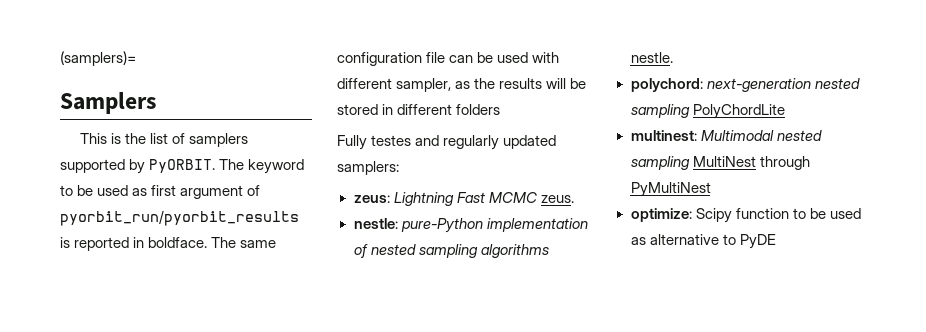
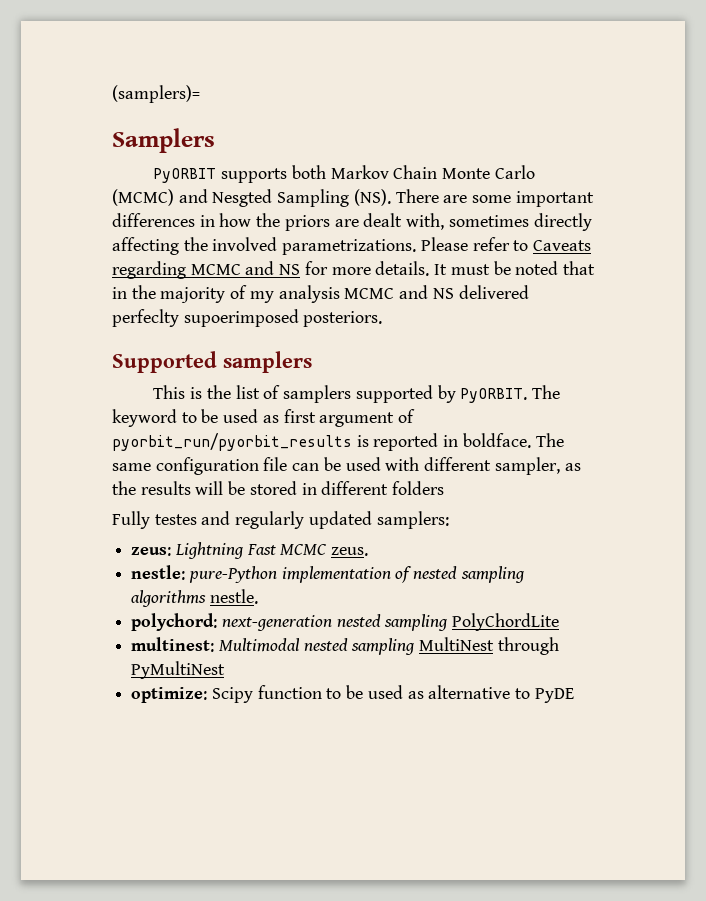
+ PyORBIT supports both Markov Chain Monte Carlo (MCMC) and Nesgted Sampling (NS). There are some important differences in how the priors are dealt with, sometimes directly affecting the involved parametrizations. Please refer to Caveats regarding MCMC and NS for more details. It must be noted that in the majority of my analysis MCMC and NS delivered perfeclty supoerimposed posteriors.
+ Supported samplers

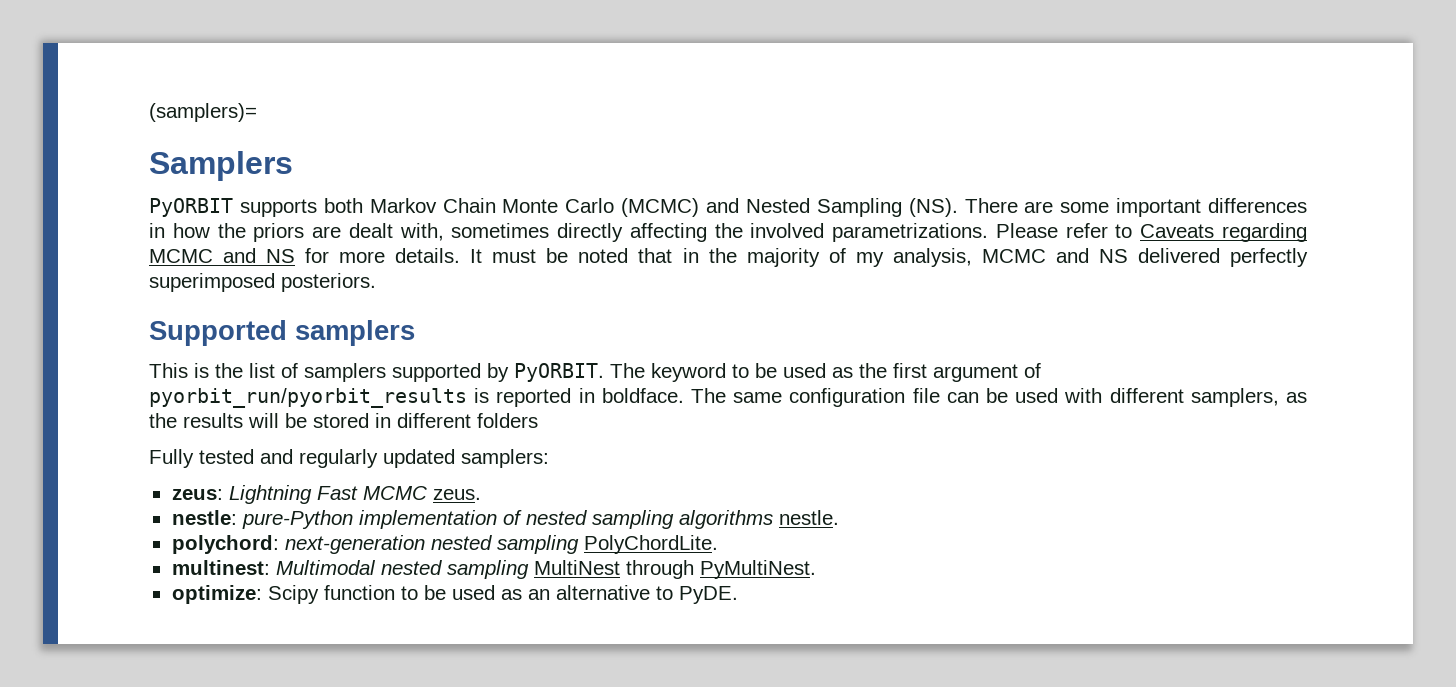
- PyORBIT supports both Markov Chain Monte Carlo (MCMC) and Nesgted Sampling (NS). There are some important differences in how the priors are dealt with, sometimes directly affecting the involved parametrizations.
+ PyORBIT supports both Markov Chain Monte Carlo (MCMC) and Nested Sampling (NS). There are some important differences in how the priors are dealt with, sometimes directly affecting the involved parametrizations.
- It must be noted that in the majority of my analysis MCMC and NS delivered perfeclty supoerimposed posteriors.
+ It must be noted that in the majority of my analysis, MCMC and NS delivered perfectly superimposed posteriors.
- The keyword to be used as first argument of pyorbit_run/pyorbit_results is reported in boldface.
+ The keyword to be used as the first argument of pyorbit_run/pyorbit_results is reported in boldface.
- The same configuration file can be used with different sampler, as the results will be stored in different folders
+ The same configuration file can be used with different samplers, as the results will be stored in different folders
- Fully testes and regularly updated samplers:
+ Fully tested and regularly updated samplers:
- polychord: next-generation nested sampling PolyChordLite
+ polychord: next-generation nested sampling PolyChordLite.
- multinest: Multimodal nested sampling MultiNest through PyMultiNest
+ multinest: Multimodal nested sampling MultiNest through PyMultiNest.
- optimize: Scipy function to be used as alternative to PyDE
+ optimize: Scipy function to be used as an alternative to PyDE.

